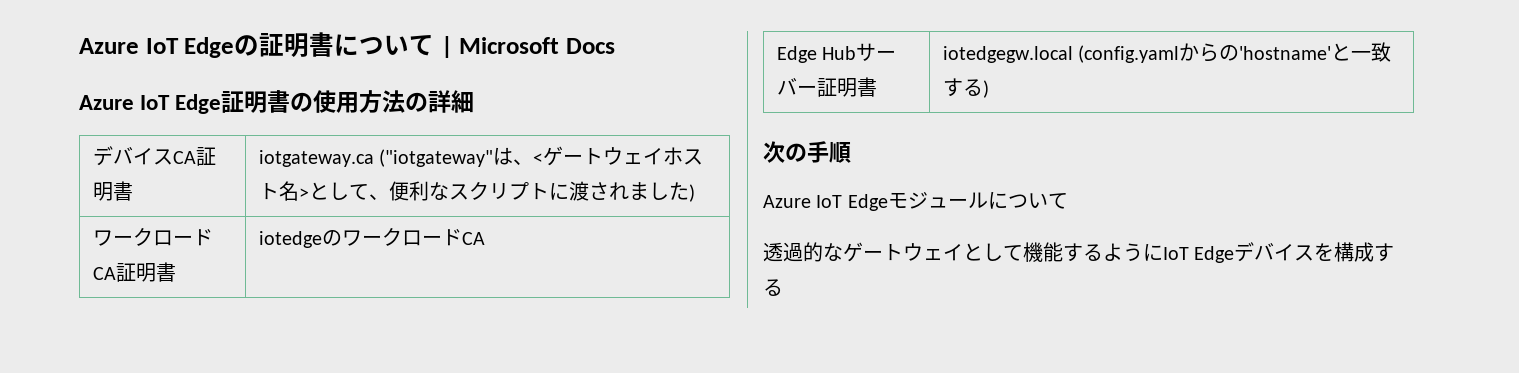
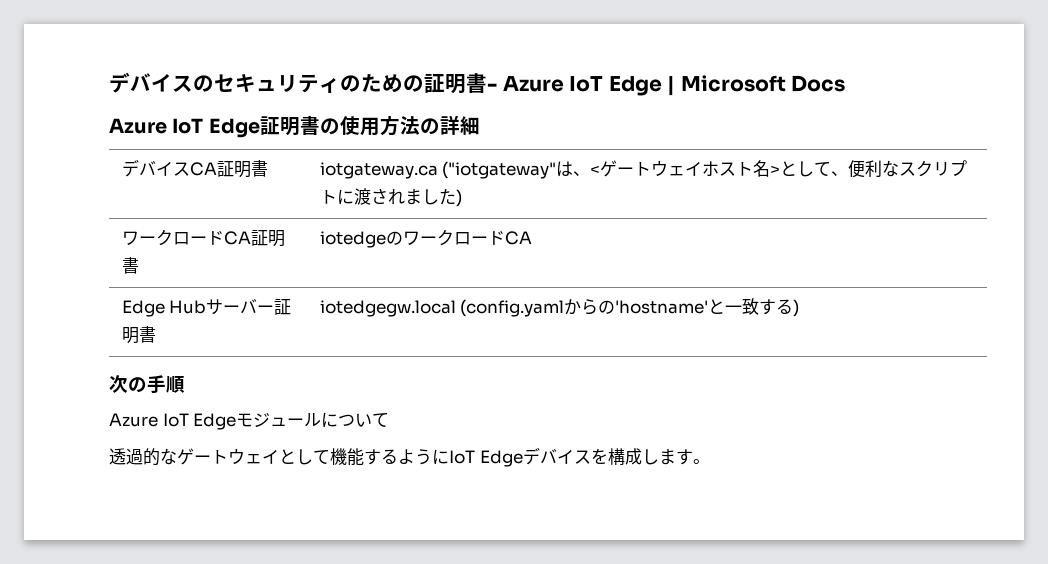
- Azure IoT Edgeの証明書について | Microsoft Docs
+ デバイスのセキュリティのための証明書- Azure IoT Edge | Microsoft Docs
- 透過的なゲートウェイとして機能するようにIoT Edgeデバイスを構成する
+ 透過的なゲートウェイとして機能するようにIoT Edgeデバイスを構成します。

